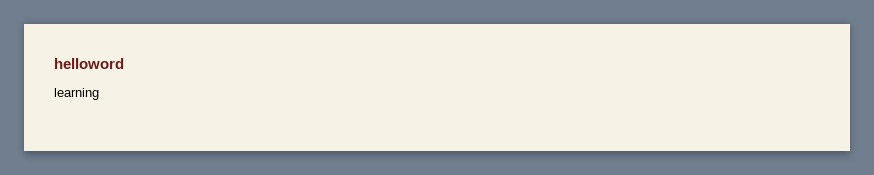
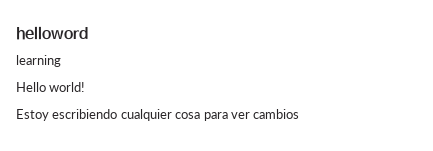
+ Hello world!
+ Estoy escribiendo cualquier cosa para ver cambios

